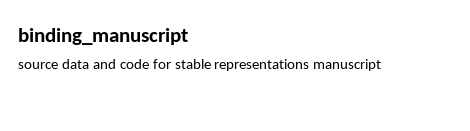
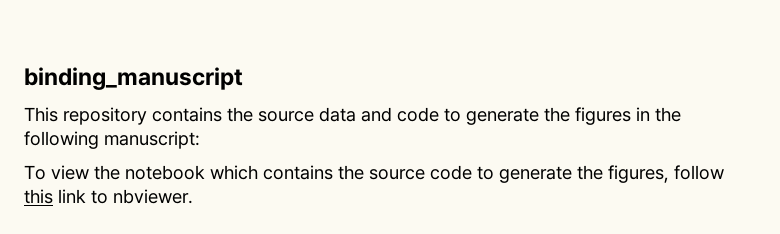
- source data and code for stable representations manuscript
+ This repository contains the source data and code to generate the figures in the following manuscript:
+ To view the notebook which contains the source code to generate the figures, follow this link to nbviewer.

